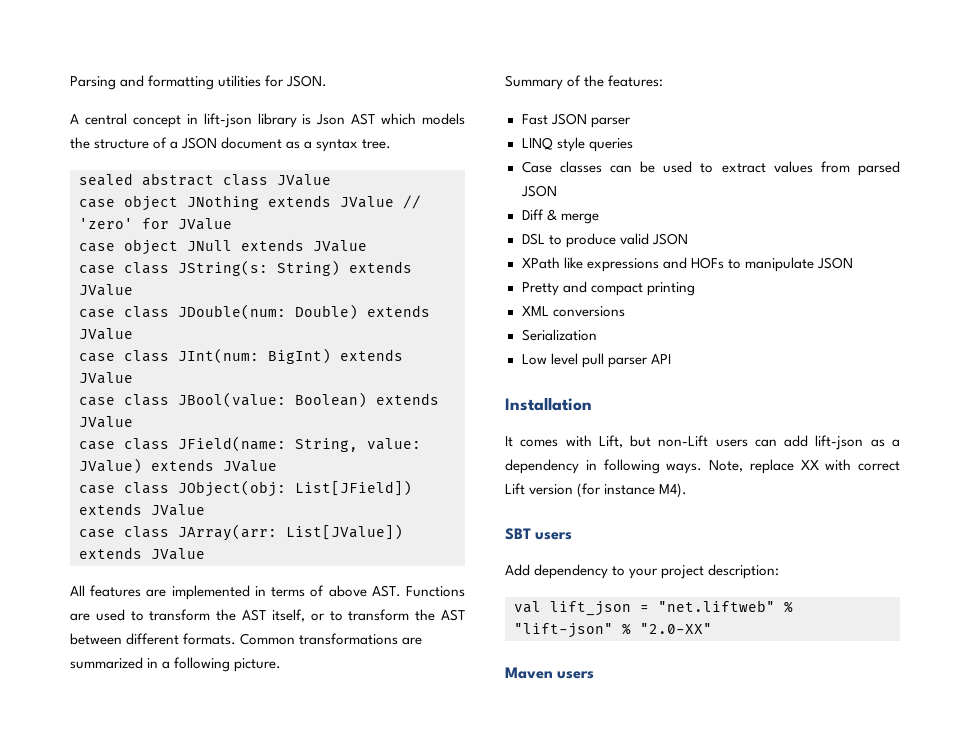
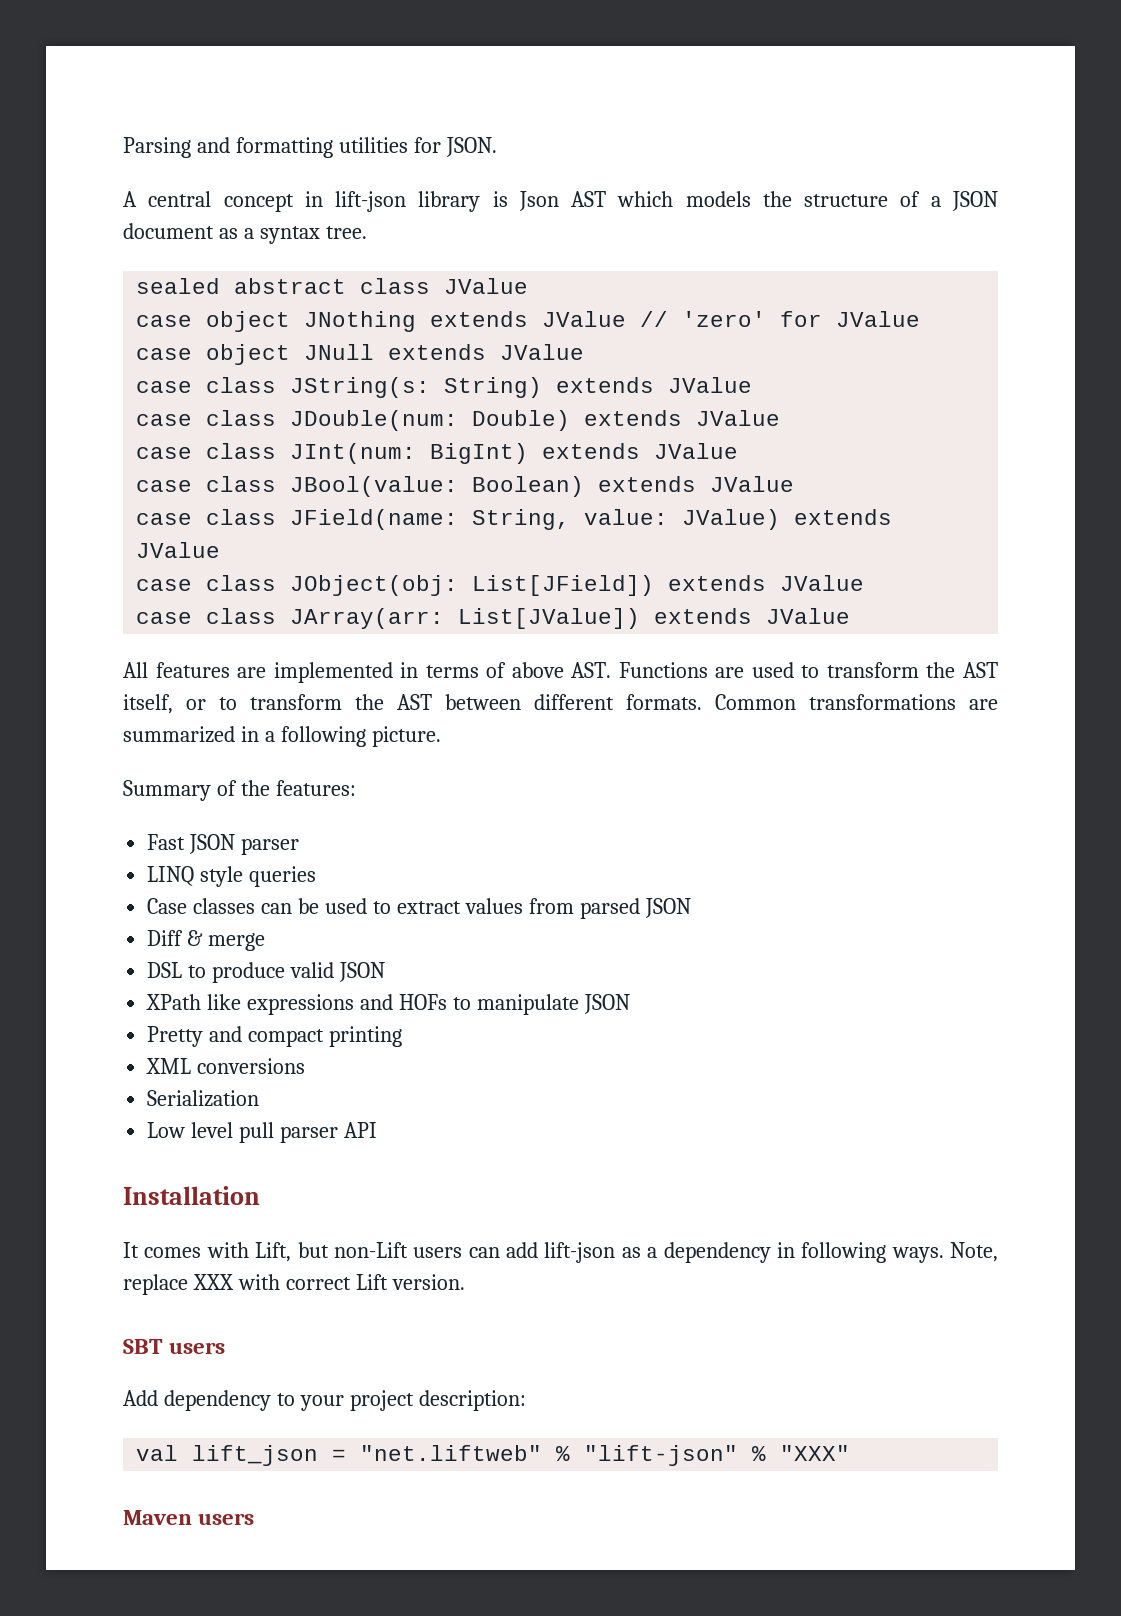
- Note, replace XX with correct Lift version (for instance M4).
+ Note, replace XXX with correct Lift version.
- val lift_json = "net.liftweb" % "lift-json" % "2.0-XX"
+ val lift_json = "net.liftweb" % "lift-json" % "XXX"

